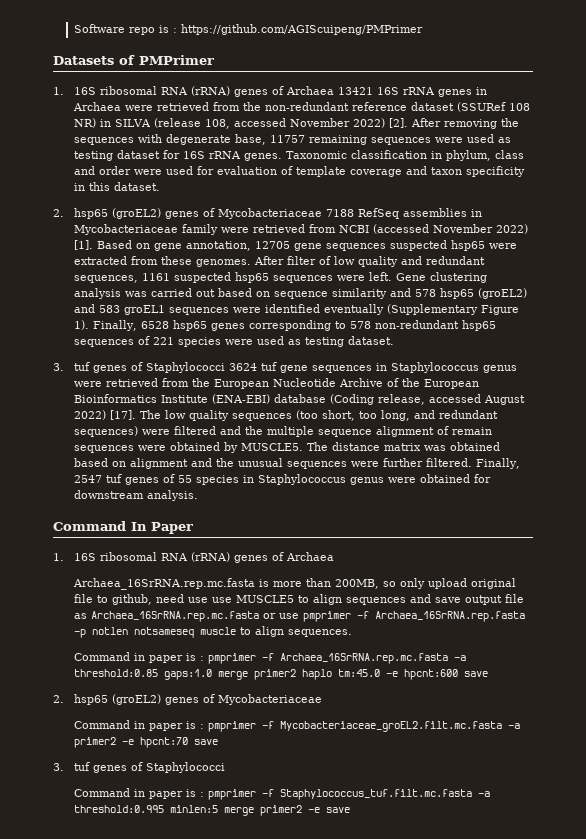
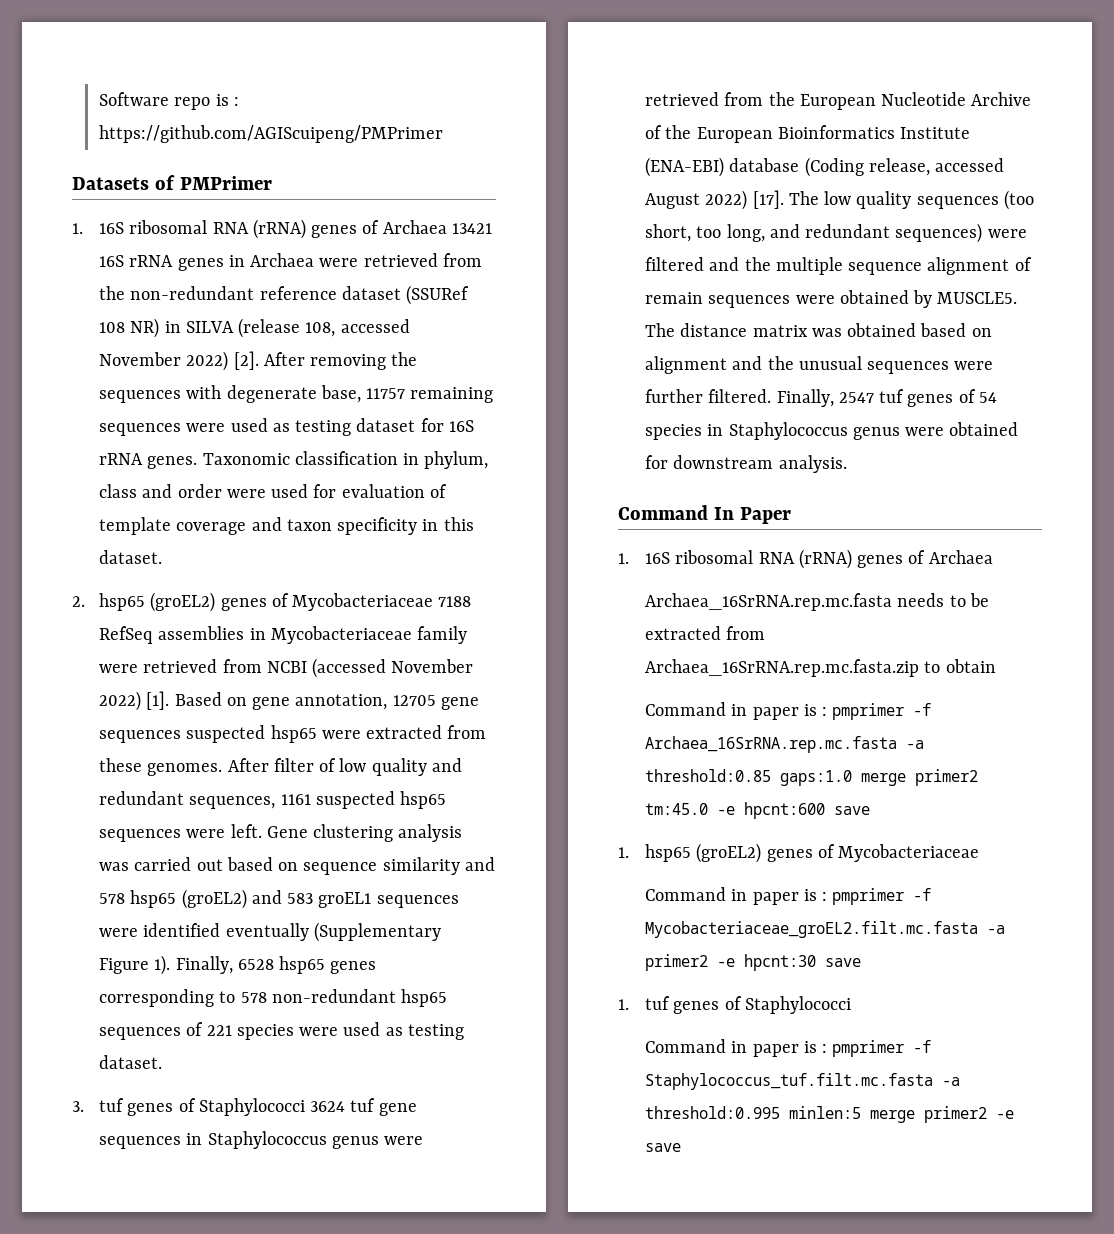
- Finally, 2547 tuf genes of 55 species in Staphylococcus genus were obtained for downstream analysis.
+ Finally, 2547 tuf genes of 54 species in Staphylococcus genus were obtained for downstream analysis.
- Archaea_16SrRNA.rep.mc.fasta is more than 200MB, so only upload original file to github, need use use MUSCLE5 to align sequences and save output file as Archaea_16SrRNA.rep.mc.fasta or use pmprimer -f Archaea_16SrRNA.rep.fasta -p notlen notsameseq muscle to align sequences.
+ Archaea_16SrRNA.rep.mc.fasta needs to be extracted from Archaea_16SrRNA.rep.mc.fasta.zip to obtain
- Command in paper is : pmprimer -f Archaea_16SrRNA.rep.mc.fasta -a threshold:0.85 gaps:1.0 merge primer2 haplo tm:45.0 -e hpcnt:600 save
- 2. hsp65 (groEL2) genes of Mycobacteriaceae
+ Command in paper is : pmprimer -f Archaea_16SrRNA.rep.mc.fasta -a threshold:0.85 gaps:1.0 merge primer2 tm:45.0 -e hpcnt:600 save
+ 1. hsp65 (groEL2) genes of Mycobacteriaceae
- Command in paper is : pmprimer -f Mycobacteriaceae_groEL2.filt.mc.fasta -a primer2 -e hpcnt:70 save
- 3. tuf genes of Staphylococci
+ Command in paper is : pmprimer -f Mycobacteriaceae_groEL2.filt.mc.fasta -a primer2 -e hpcnt:30 save
+ 1. tuf genes of Staphylococci

